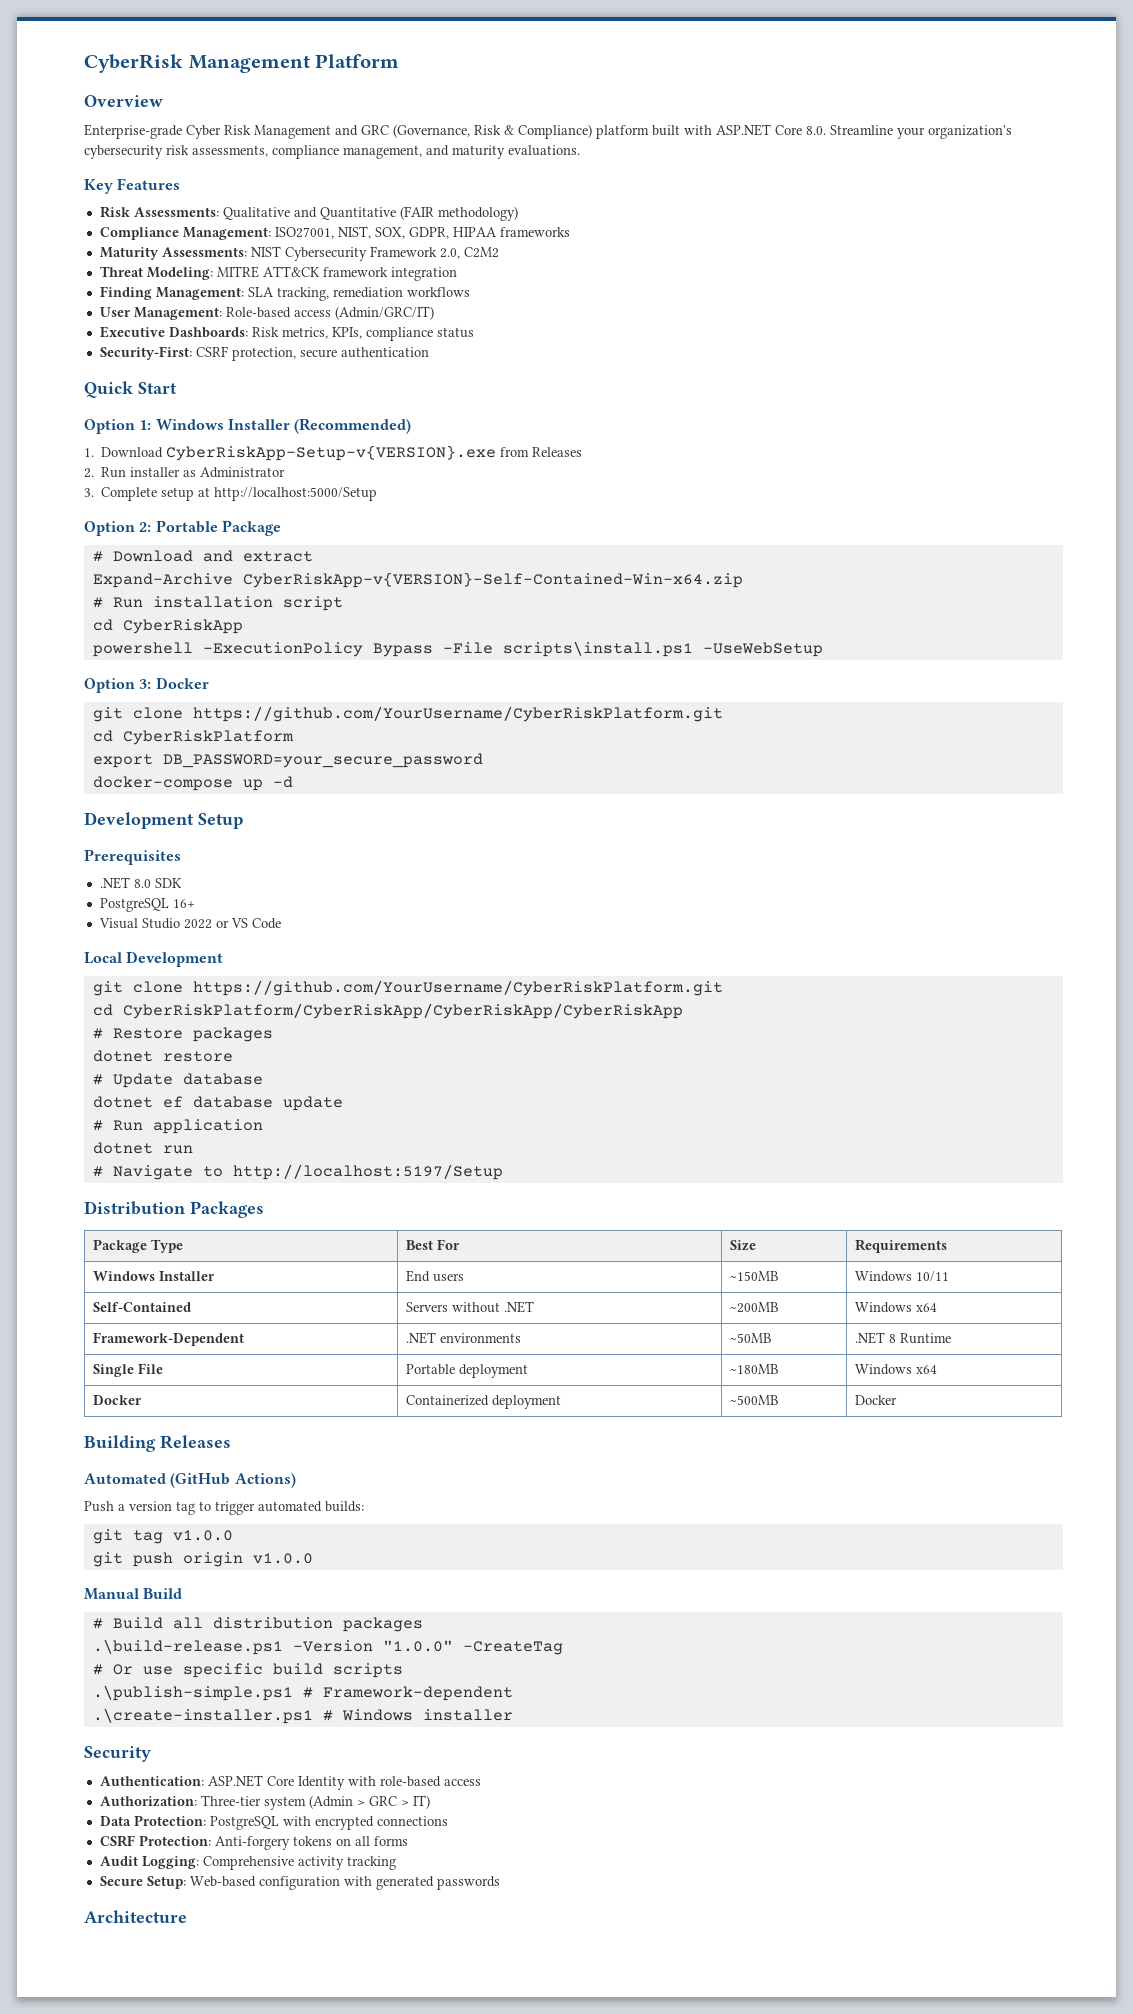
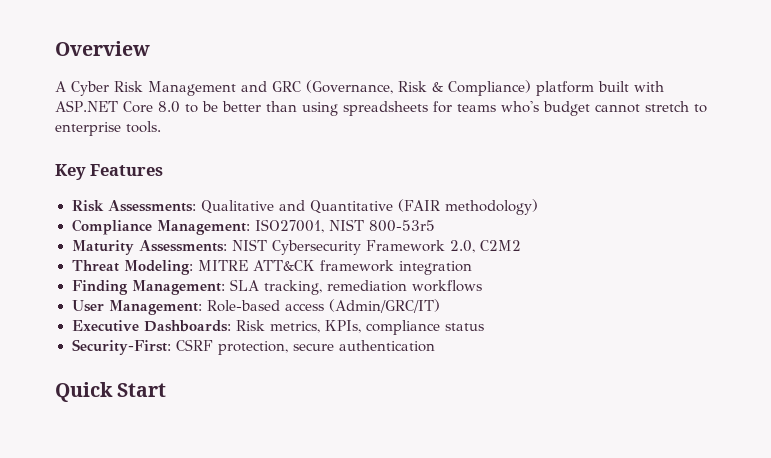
- CyberRisk Management Platform
- Enterprise-grade Cyber Risk Management and GRC (Governance, Risk & Compliance) platform built with ASP.NET Core 8.0. Streamline your organization's cybersecurity risk assessments, compliance management, and maturity evaluations.
+ A Cyber Risk Management and GRC (Governance, Risk & Compliance) platform built with ASP.NET Core 8.0 to be better than using spreadsheets for teams who's budget cannot stretch to enterprise tools.
- Compliance Management: ISO27001, NIST, SOX, GDPR, HIPAA frameworks
+ Compliance Management: ISO27001, NIST 800-53r5
- Option 1: Windows Installer (Recommended)
- 1. Download CyberRiskApp-Setup-v{VERSION}.exe from Releases
- 2. Run installer as Administrator
- 3. Complete setup at http://localhost:5000/Setup
- Option 2: Portable Package
- # Download and extract
- Expand-Archive CyberRiskApp-v{VERSION}-Self-Contained-Win-x64.zip
- # Run installation script
- cd CyberRiskApp
- powershell -ExecutionPolicy Bypass -File scripts\install.ps1 -UseWebSetup
- Option 3: Docker
- git clone https://github.com/YourUsername/CyberRiskPlatform.git
- cd CyberRiskPlatform
- export DB_PASSWORD=your_secure_password
- docker-compose up -d
- Development Setup
- Prerequisites
- .NET 8.0 SDK
- PostgreSQL 16+
- Visual Studio 2022 or VS Code
- Local Development
- git clone https://github.com/YourUsername/CyberRiskPlatform.git
- cd CyberRiskPlatform/CyberRiskApp/CyberRiskApp/CyberRiskApp
- # Restore packages
- dotnet restore
- # Update database
- dotnet ef database update
- # Run application
- dotnet run
- # Navigate to http://localhost:5197/Setup
- Distribution Packages
- Package Type | Best For | Size | Requirements
- Windows Installer | End users | ~150MB | Windows 10/11
- Self-Contained | Servers without .NET | ~200MB | Windows x64
- Framework-Dependent | .NET environments | ~50MB | .NET 8 Runtime
- Single File | Portable deployment | ~180MB | Windows x64
- Docker | Containerized deployment | ~500MB | Docker
- Building Releases
- Automated (GitHub Actions)
- Push a version tag to trigger automated builds:
- git tag v1.0.0
- git push origin v1.0.0
- Manual Build
- # Build all distribution packages
- .\build-release.ps1 -Version "1.0.0" -CreateTag
- # Or use specific build scripts
- .\publish-simple.ps1 # Framework-dependent
- .\create-installer.ps1 # Windows installer
- Security
- Authentication: ASP.NET Core Identity with role-based access
- Authorization: Three-tier system (Admin > GRC > IT)
- Data Protection: PostgreSQL with encrypted connections
- CSRF Protection: Anti-forgery tokens on all forms
- Audit Logging: Comprehensive activity tracking
- Secure Setup: Web-based configuration with generated passwords
- Architecture

